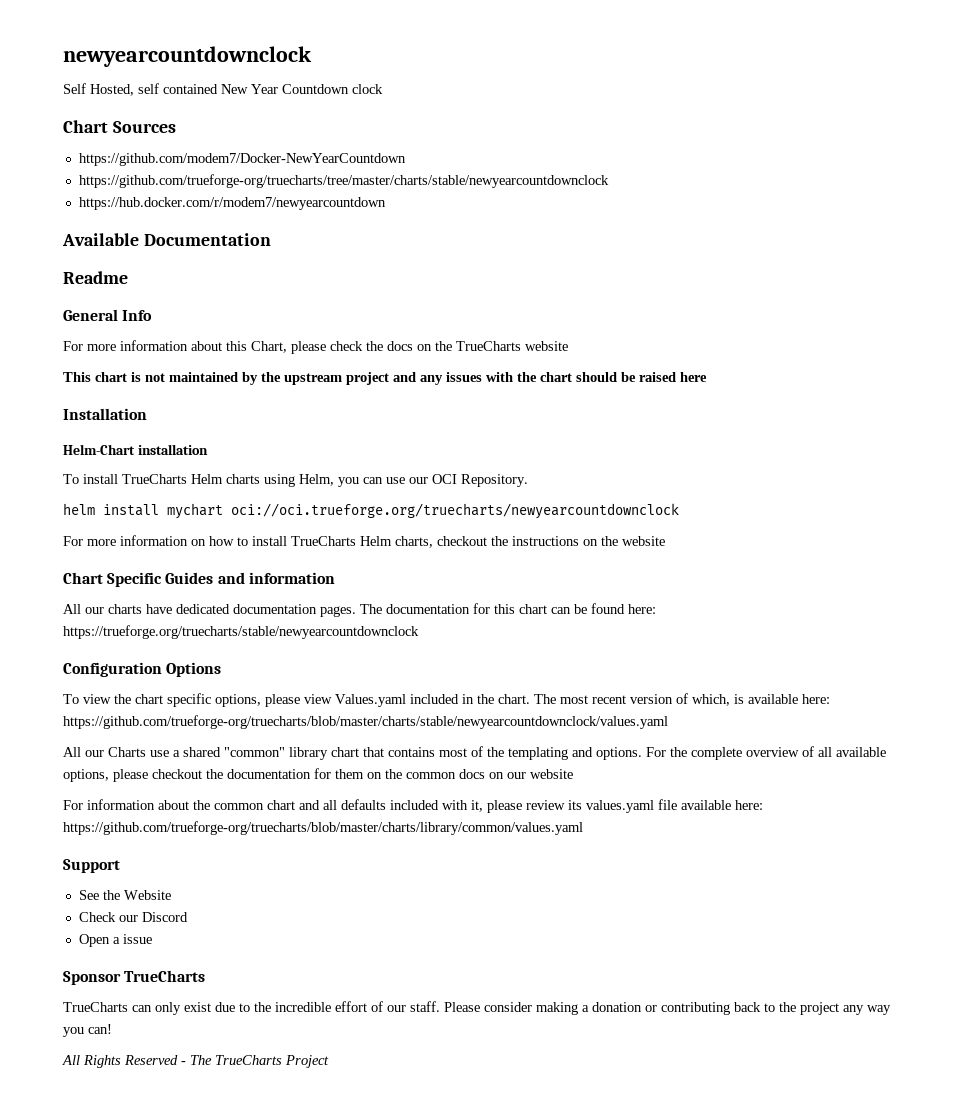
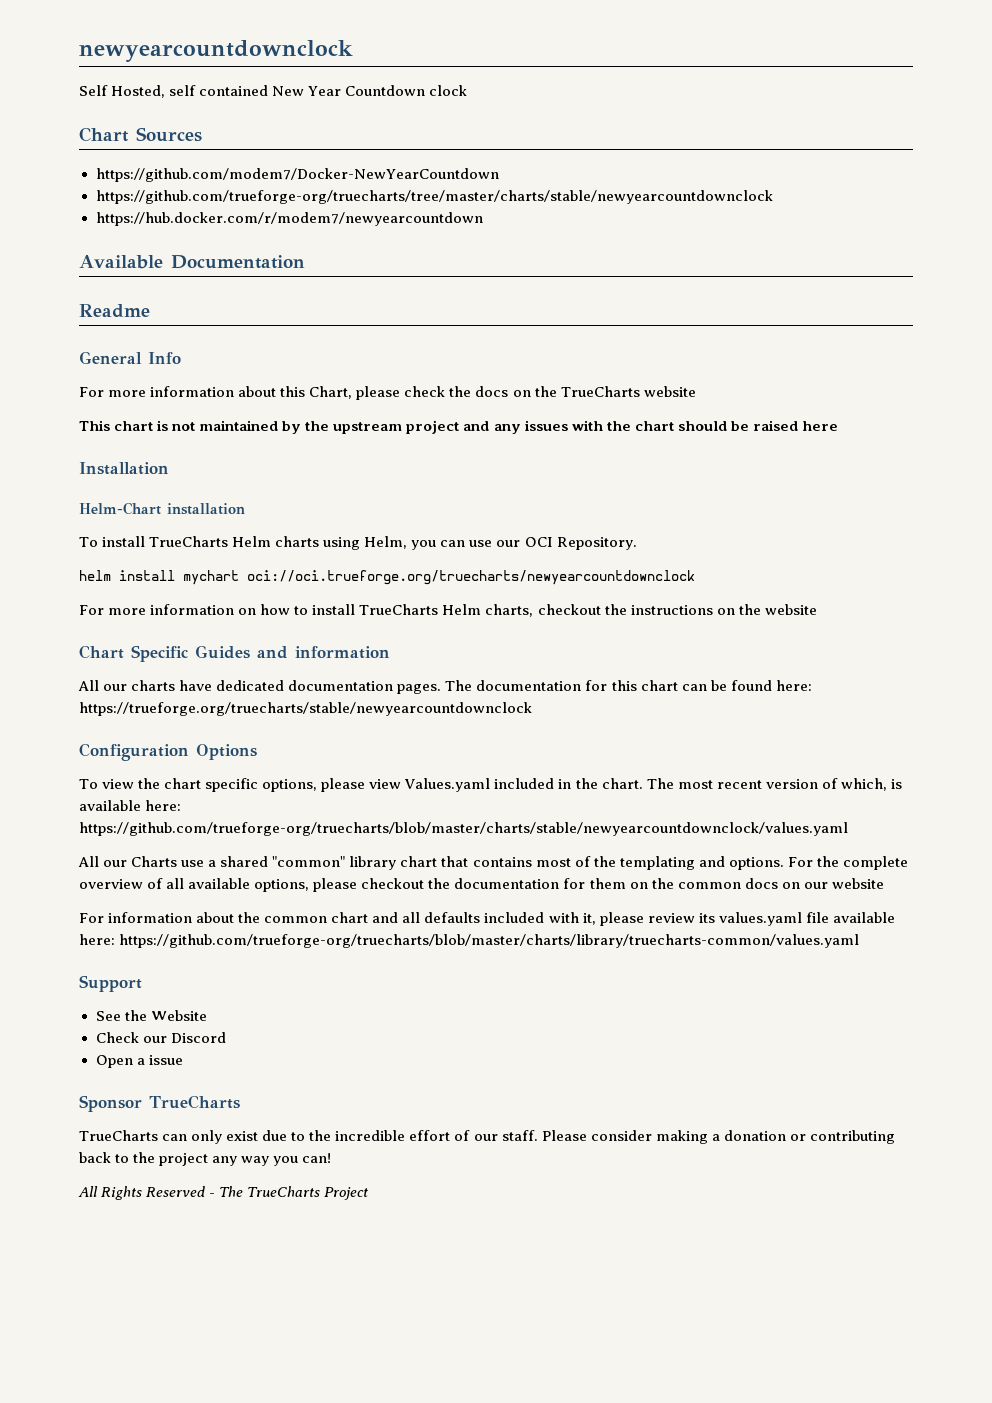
- For information about the common chart and all defaults included with it, please review its values.yaml file available here: https://github.com/trueforge-org/truecharts/blob/master/charts/library/common/values.yaml
+ For information about the common chart and all defaults included with it, please review its values.yaml file available here: https://github.com/trueforge-org/truecharts/blob/master/charts/library/truecharts-common/values.yaml

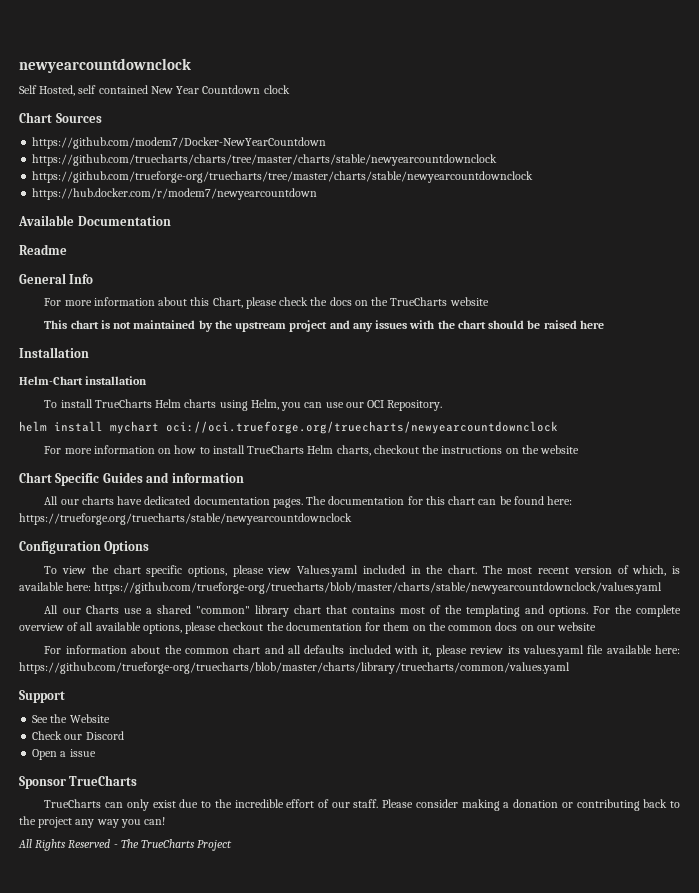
+ https://github.com/truecharts/charts/tree/master/charts/stable/newyearcountdownclock
- For information about the common chart and all defaults included with it, please review its values.yaml file available here: https://github.com/trueforge-org/truecharts/blob/master/charts/library/truecharts-common/values.yaml
+ For information about the common chart and all defaults included with it, please review its values.yaml file available here: https://github.com/trueforge-org/truecharts/blob/master/charts/library/truecharts/common/values.yaml

